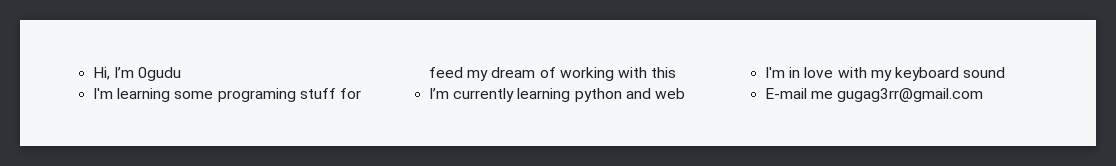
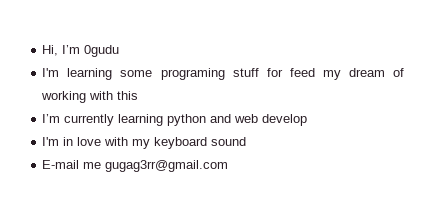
- I’m currently learning python and web
+ I’m currently learning python and web develop

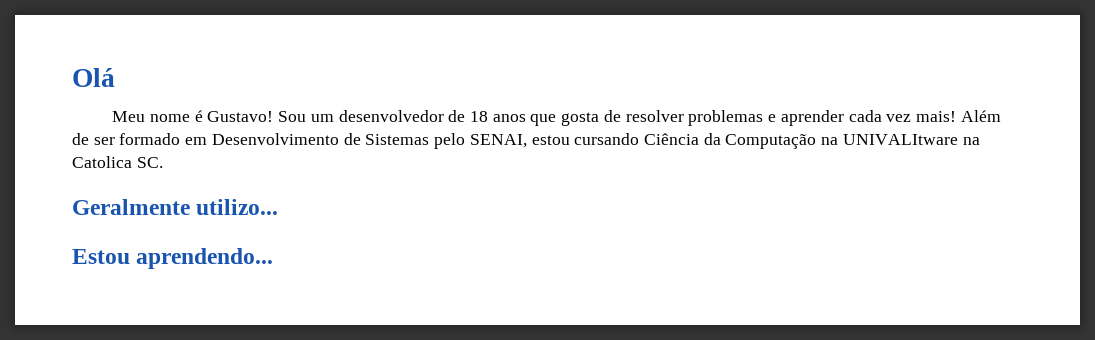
- Hi, I’m 0gudu
- I'm learning some programing stuff for feed my dream of working with this
- I’m currently learning python and web develop
- I'm in love with my keyboard sound
- E-mail me gugag3rr@gmail.com
+ Olá
+ Meu nome é Gustavo! Sou um desenvolvedor de 18 anos que gosta de resolver problemas e aprender cada vez mais! Além de ser formado em Desenvolvimento de Sistemas pelo SENAI, estou cursando Ciência da Computação na UNIVALItware na Catolica SC.
+ Geralmente utilizo...
+ Estou aprendendo...

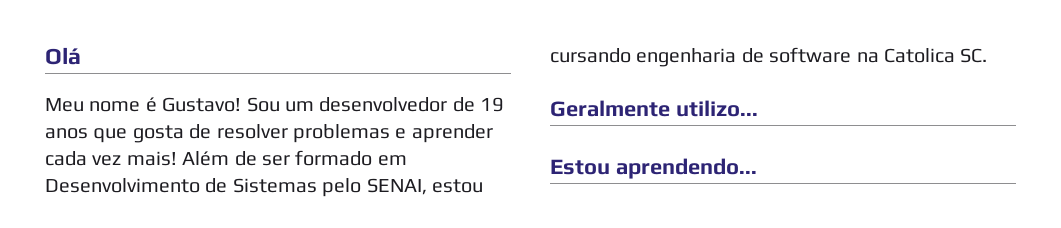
- Sou um desenvolvedor de 18 anos que gosta de resolver problemas e aprender cada vez mais!
+ Sou um desenvolvedor de 19 anos que gosta de resolver problemas e aprender cada vez mais!
- Além de ser formado em Desenvolvimento de Sistemas pelo SENAI, estou cursando Ciência da Computação na UNIVALItware na Catolica SC.
+ Além de ser formado em Desenvolvimento de Sistemas pelo SENAI, estou cursando engenharia de software na Catolica SC.

